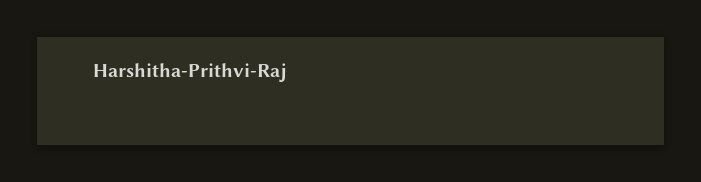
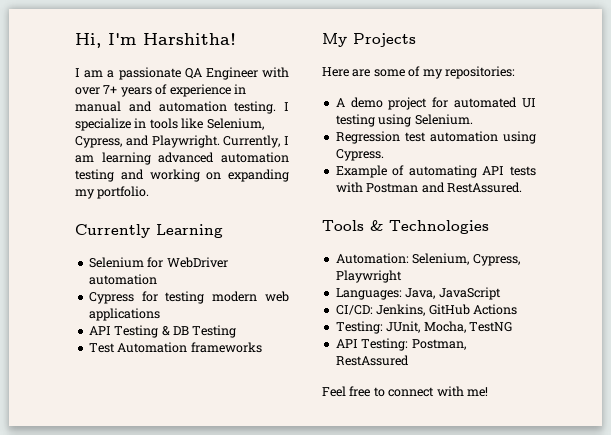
- Harshitha-Prithvi-Raj
+ Hi, I'm Harshitha!
+ I am a passionate QA Engineer with over 7+ years of experience in manual and automation testing. I specialize in tools like Selenium, Cypress, and Playwright. Currently, I am learning advanced automation testing and working on expanding my portfolio.
+ Currently Learning
+ Selenium for WebDriver automation
+ Cypress for testing modern web applications
+ API Testing & DB Testing
+ Test Automation frameworks
+ My Projects
+ Here are some of my repositories:
+ A demo project for automated UI testing using Selenium.
+ Regression test automation using Cypress.
+ Example of automating API tests with Postman and RestAssured.
+ Tools & Technologies
+ Automation: Selenium, Cypress, Playwright
+ Languages: Java, JavaScript
+ CI/CD: Jenkins, GitHub Actions
+ Testing: JUnit, Mocha, TestNG
+ API Testing: Postman, RestAssured
+ Feel free to connect with me!

